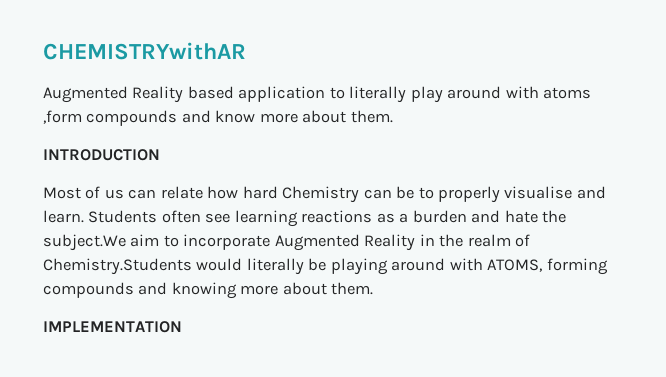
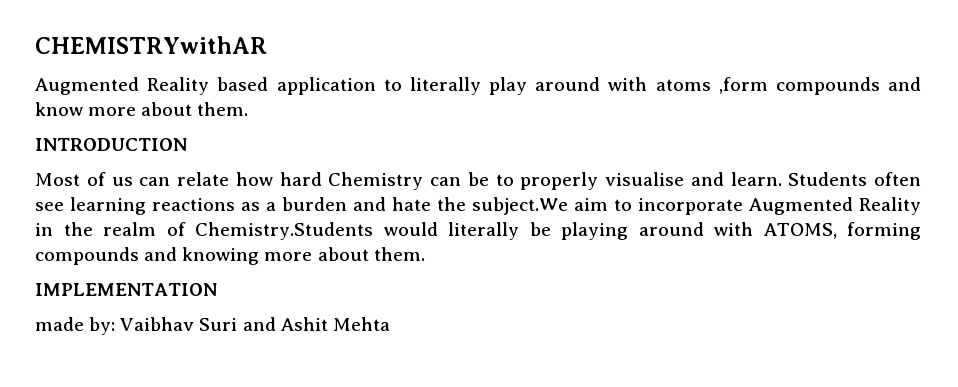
+ made by: Vaibhav Suri and Ashit Mehta

